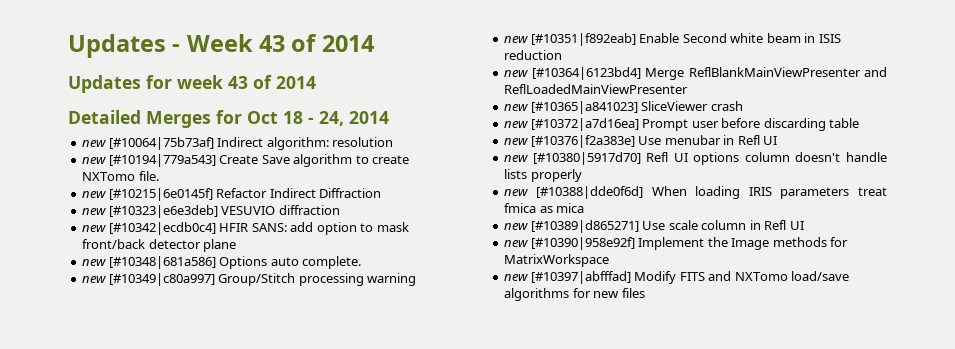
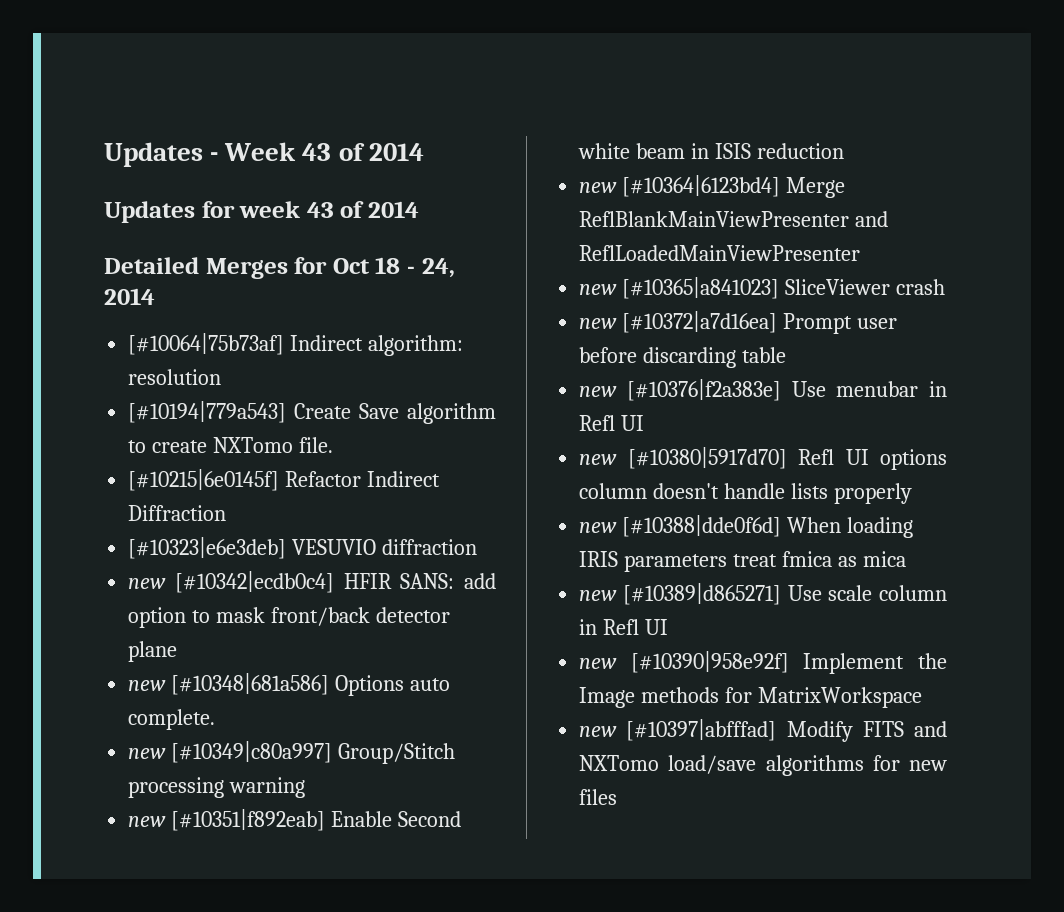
- new [#10064|75b73af] Indirect algorithm: resolution
+ [#10064|75b73af] Indirect algorithm: resolution
- new [#10194|779a543] Create Save algorithm to create NXTomo file.
+ [#10194|779a543] Create Save algorithm to create NXTomo file.
- new [#10215|6e0145f] Refactor Indirect Diffraction
+ [#10215|6e0145f] Refactor Indirect Diffraction
- new [#10323|e6e3deb] VESUVIO diffraction
+ [#10323|e6e3deb] VESUVIO diffraction

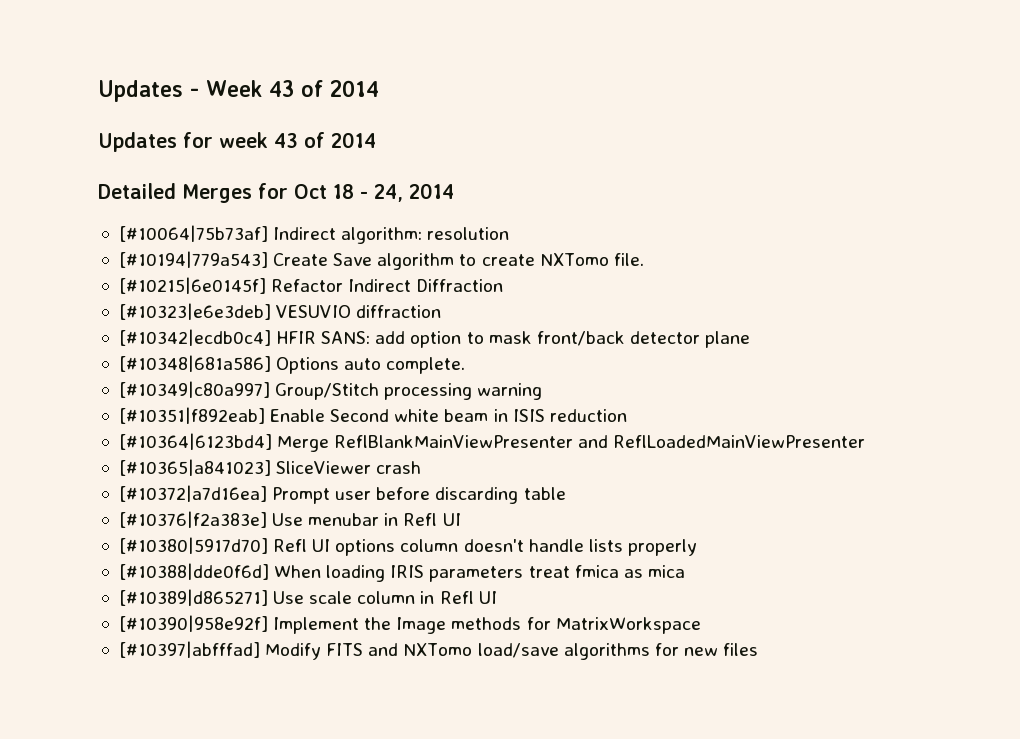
- new [#10342|ecdb0c4] HFIR SANS: add option to mask front/back detector plane
+ [#10342|ecdb0c4] HFIR SANS: add option to mask front/back detector plane
- new [#10348|681a586] Options auto complete.
+ [#10348|681a586] Options auto complete.
- new [#10349|c80a997] Group/Stitch processing warning
+ [#10349|c80a997] Group/Stitch processing warning
- new [#10351|f892eab] Enable Second white beam in ISIS reduction
+ [#10351|f892eab] Enable Second white beam in ISIS reduction
- new [#10364|6123bd4] Merge ReflBlankMainViewPresenter and ReflLoadedMainViewPresenter
+ [#10364|6123bd4] Merge ReflBlankMainViewPresenter and ReflLoadedMainViewPresenter
- new [#10365|a841023] SliceViewer crash
+ [#10365|a841023] SliceViewer crash
- new [#10372|a7d16ea] Prompt user before discarding table
+ [#10372|a7d16ea] Prompt user before discarding table
- new [#10376|f2a383e] Use menubar in Refl UI
+ [#10376|f2a383e] Use menubar in Refl UI
- new [#10380|5917d70] Refl UI options column doesn't handle lists properly
+ [#10380|5917d70] Refl UI options column doesn't handle lists properly
- new [#10388|dde0f6d] When loading IRIS parameters treat fmica as mica
+ [#10388|dde0f6d] When loading IRIS parameters treat fmica as mica
- new [#10389|d865271] Use scale column in Refl UI
+ [#10389|d865271] Use scale column in Refl UI
- new [#10390|958e92f] Implement the Image methods for MatrixWorkspace
+ [#10390|958e92f] Implement the Image methods for MatrixWorkspace
- new [#10397|abfffad] Modify FITS and NXTomo load/save algorithms for new files
+ [#10397|abfffad] Modify FITS and NXTomo load/save algorithms for new files

